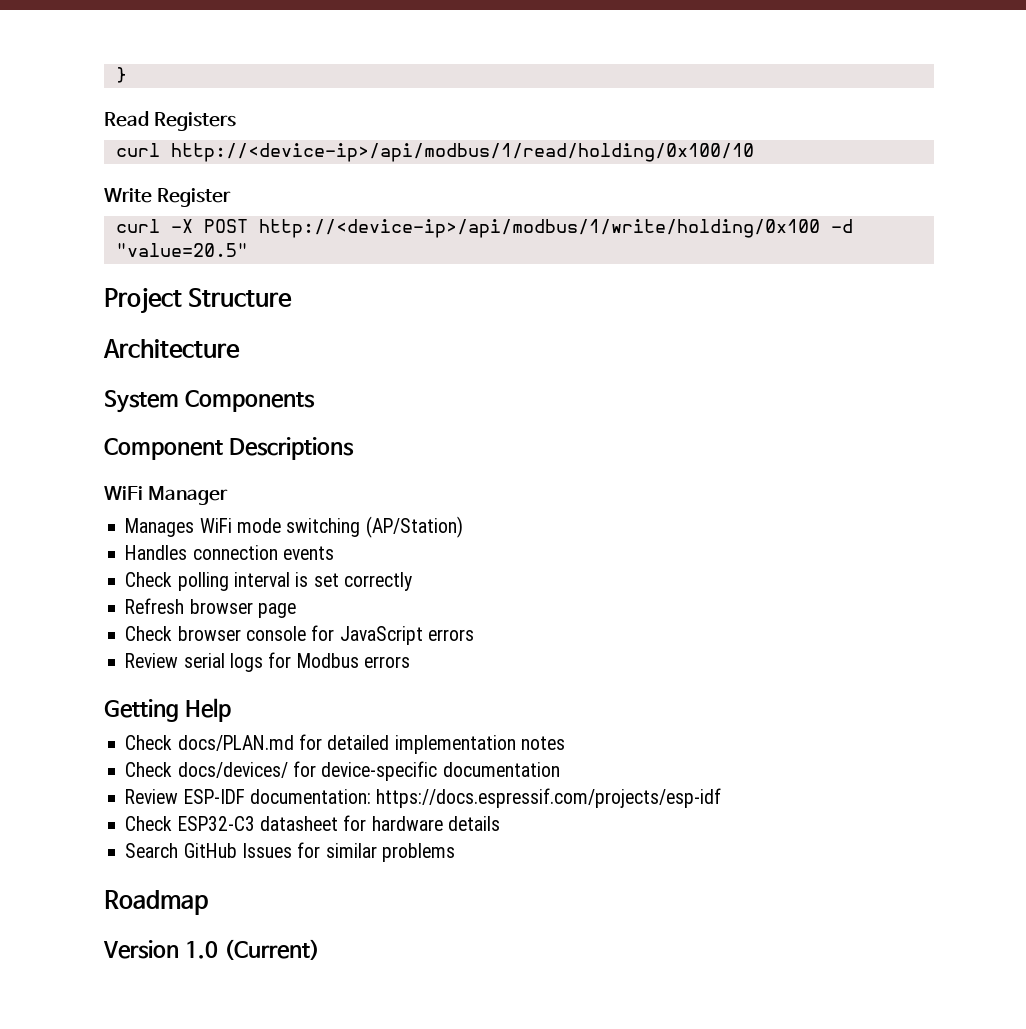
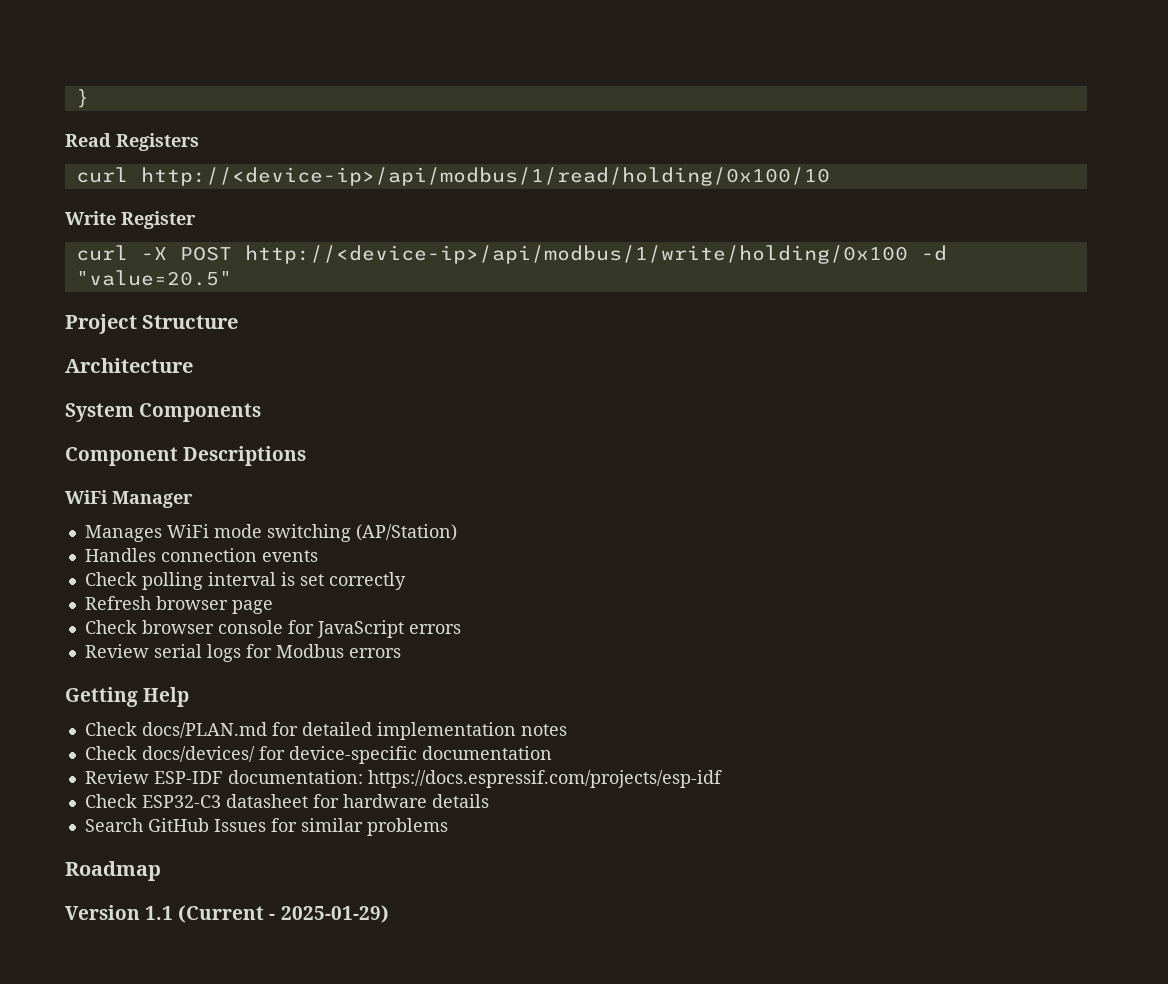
- Version 1.0 (Current)
+ Version 1.1 (Current - 2025-01-29)

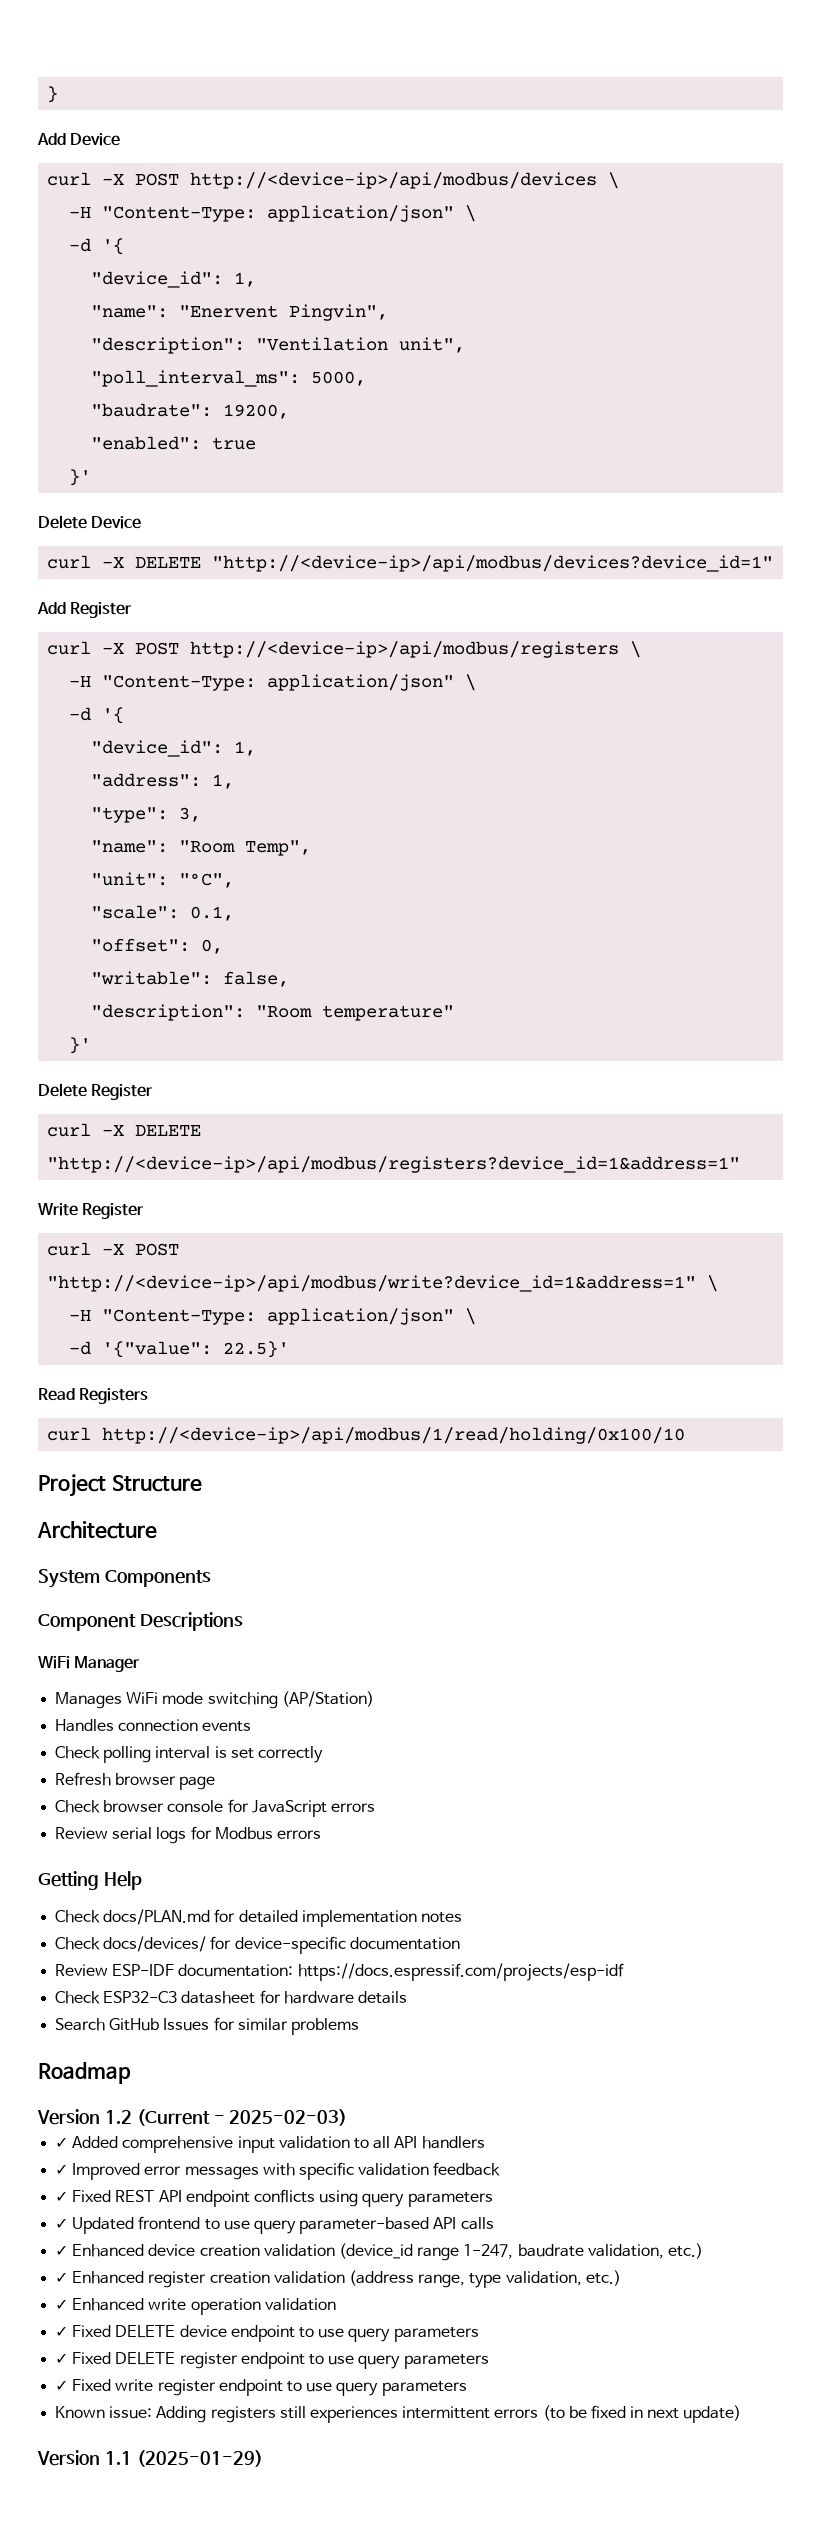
- Read Registers
- curl http://<device-ip>/api/modbus/1/read/holding/0x100/10
+ Add Device
+ curl -X POST http://<device-ip>/api/modbus/devices \
+ -H "Content-Type: application/json" \
+ -d '{
+ "device_id": 1,
+ "name": "Enervent Pingvin",
+ "description": "Ventilation unit",
+ "poll_interval_ms": 5000,
+ "baudrate": 19200,
+ "enabled": true
+ }'
+ Delete Device
+ curl -X DELETE "http://<device-ip>/api/modbus/devices?device_id=1"
+ Add Register
+ curl -X POST http://<device-ip>/api/modbus/registers \
+ -H "Content-Type: application/json" \
+ -d '{
+ "device_id": 1,
+ "address": 1,
+ "type": 3,
+ "name": "Room Temp",
+ "unit": "°C",
+ "scale": 0.1,
+ "offset": 0,
+ "writable": false,
+ "description": "Room temperature"
+ }'
+ Delete Register
+ curl -X DELETE "http://<device-ip>/api/modbus/registers?device_id=1&address=1"
- curl -X POST http://<device-ip>/api/modbus/1/write/holding/0x100 -d "value=20.5"
+ curl -X POST "http://<device-ip>/api/modbus/write?device_id=1&address=1" \
+ -H "Content-Type: application/json" \
+ -d '{"value": 22.5}'
+ Read Registers
+ curl http://<device-ip>/api/modbus/1/read/holding/0x100/10
- Version 1.1 (Current - 2025-01-29)
+ Version 1.2 (Current - 2025-02-03)
+ ✓ Added comprehensive input validation to all API handlers
+ ✓ Improved error messages with specific validation feedback
+ ✓ Fixed REST API endpoint conflicts using query parameters
+ ✓ Updated frontend to use query parameter-based API calls
+ ✓ Enhanced device creation validation (device_id range 1-247, baudrate validation, etc.)
+ ✓ Enhanced register creation validation (address range, type validation, etc.)
+ ✓ Enhanced write operation validation
+ ✓ Fixed DELETE device endpoint to use query parameters
+ ✓ Fixed DELETE register endpoint to use query parameters
+ ✓ Fixed write register endpoint to use query parameters
+ Known issue: Adding registers still experiences intermittent errors (to be fixed in next update)
+ Version 1.1 (2025-01-29)

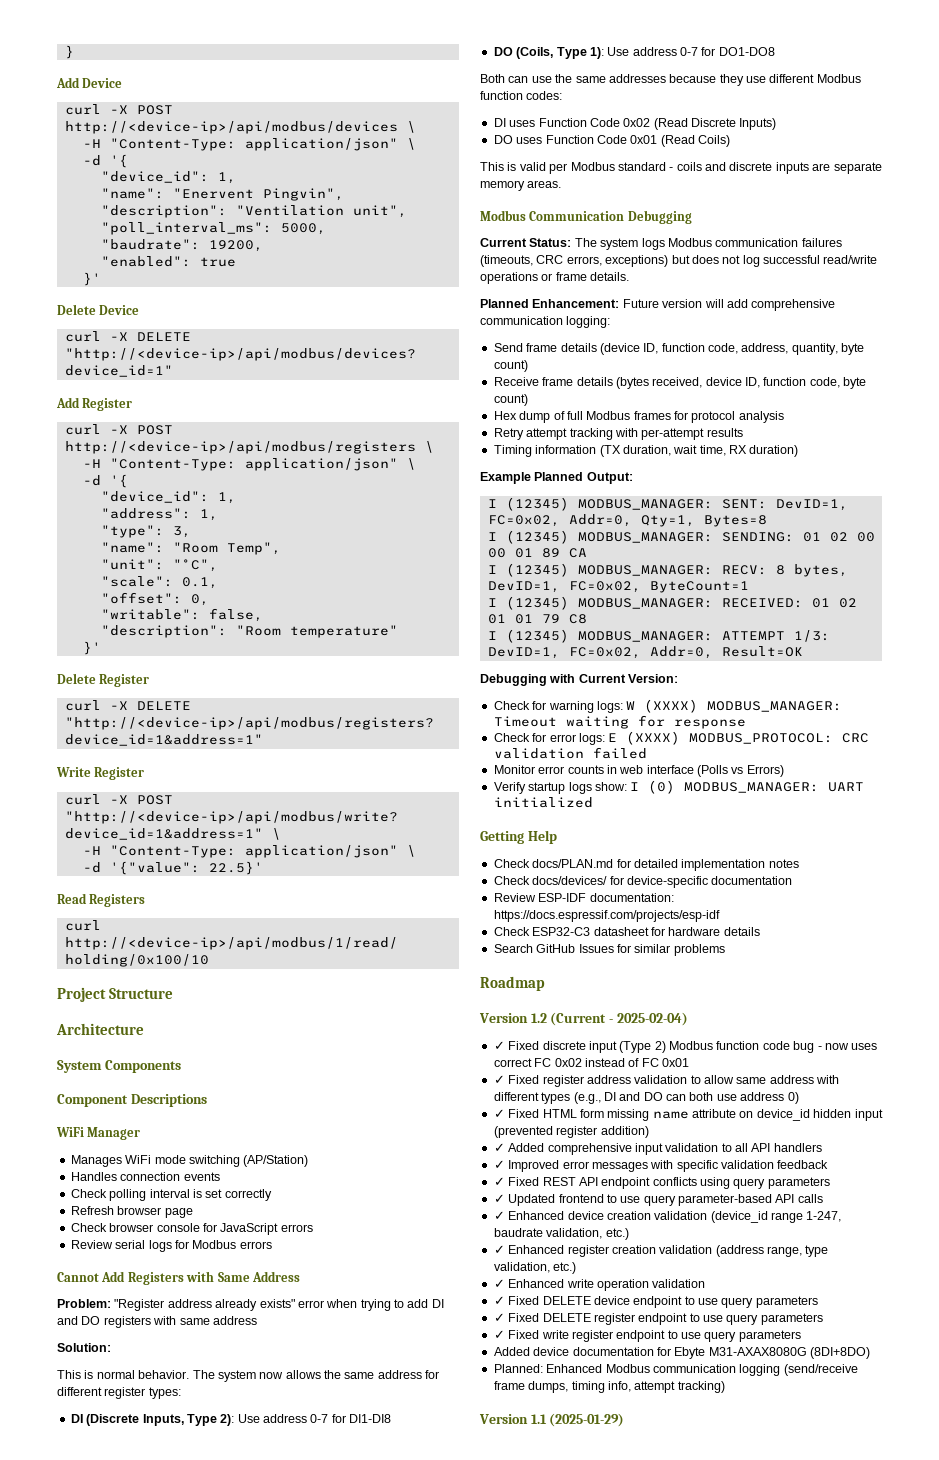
+ Cannot Add Registers with Same Address
+ Problem: "Register address already exists" error when trying to add DI and DO registers with same address
+ Solution:
+ This is normal behavior. The system now allows the same address for different register types:
+ DI (Discrete Inputs, Type 2): Use address 0-7 for DI1-DI8
+ DO (Coils, Type 1): Use address 0-7 for DO1-DO8
+ Both can use the same addresses because they use different Modbus function codes:
+ DI uses Function Code 0x02 (Read Discrete Inputs)
+ DO uses Function Code 0x01 (Read Coils)
+ This is valid per Modbus standard - coils and discrete inputs are separate memory areas.
+ Modbus Communication Debugging
+ Current Status: The system logs Modbus communication failures (timeouts, CRC errors, exceptions) but does not log successful read/write operations or frame details.
+ Planned Enhancement: Future version will add comprehensive communication logging:
+ Send frame details (device ID, function code, address, quantity, byte count)
+ Receive frame details (bytes received, device ID, function code, byte count)
+ Hex dump of full Modbus frames for protocol analysis
+ Retry attempt tracking with per-attempt results
+ Timing information (TX duration, wait time, RX duration)
+ Example Planned Output:
+ I (12345) MODBUS_MANAGER: SENT: DevID=1, FC=0x02, Addr=0, Qty=1, Bytes=8
+ I (12345) MODBUS_MANAGER: SENDING: 01 02 00 00 01 89 CA
+ I (12345) MODBUS_MANAGER: RECV: 8 bytes, DevID=1, FC=0x02, ByteCount=1
+ I (12345) MODBUS_MANAGER: RECEIVED: 01 02 01 01 79 C8
+ I (12345) MODBUS_MANAGER: ATTEMPT 1/3: DevID=1, FC=0x02, Addr=0, Result=OK
+ Debugging with Current Version:
+ Check for warning logs: W (XXXX) MODBUS_MANAGER: Timeout waiting for response
+ Check for error logs: E (XXXX) MODBUS_PROTOCOL: CRC validation failed
+ Monitor error counts in web interface (Polls vs Errors)
+ Verify startup logs show: I (0) MODBUS_MANAGER: UART initialized
- Version 1.2 (Current - 2025-02-03)
+ Version 1.2 (Current - 2025-02-04)
+ ✓ Fixed discrete input (Type 2) Modbus function code bug - now uses correct FC 0x02 instead of FC 0x01
+ ✓ Fixed register address validation to allow same address with different types (e.g., DI and DO can both use address 0)
+ ✓ Fixed HTML form missing name attribute on device_id hidden input (prevented register addition)
- Known issue: Adding registers still experiences intermittent errors (to be fixed in next update)
+ Added device documentation for Ebyte M31-AXAX8080G (8DI+8DO)
+ Planned: Enhanced Modbus communication logging (send/receive frame dumps, timing info, attempt tracking)

